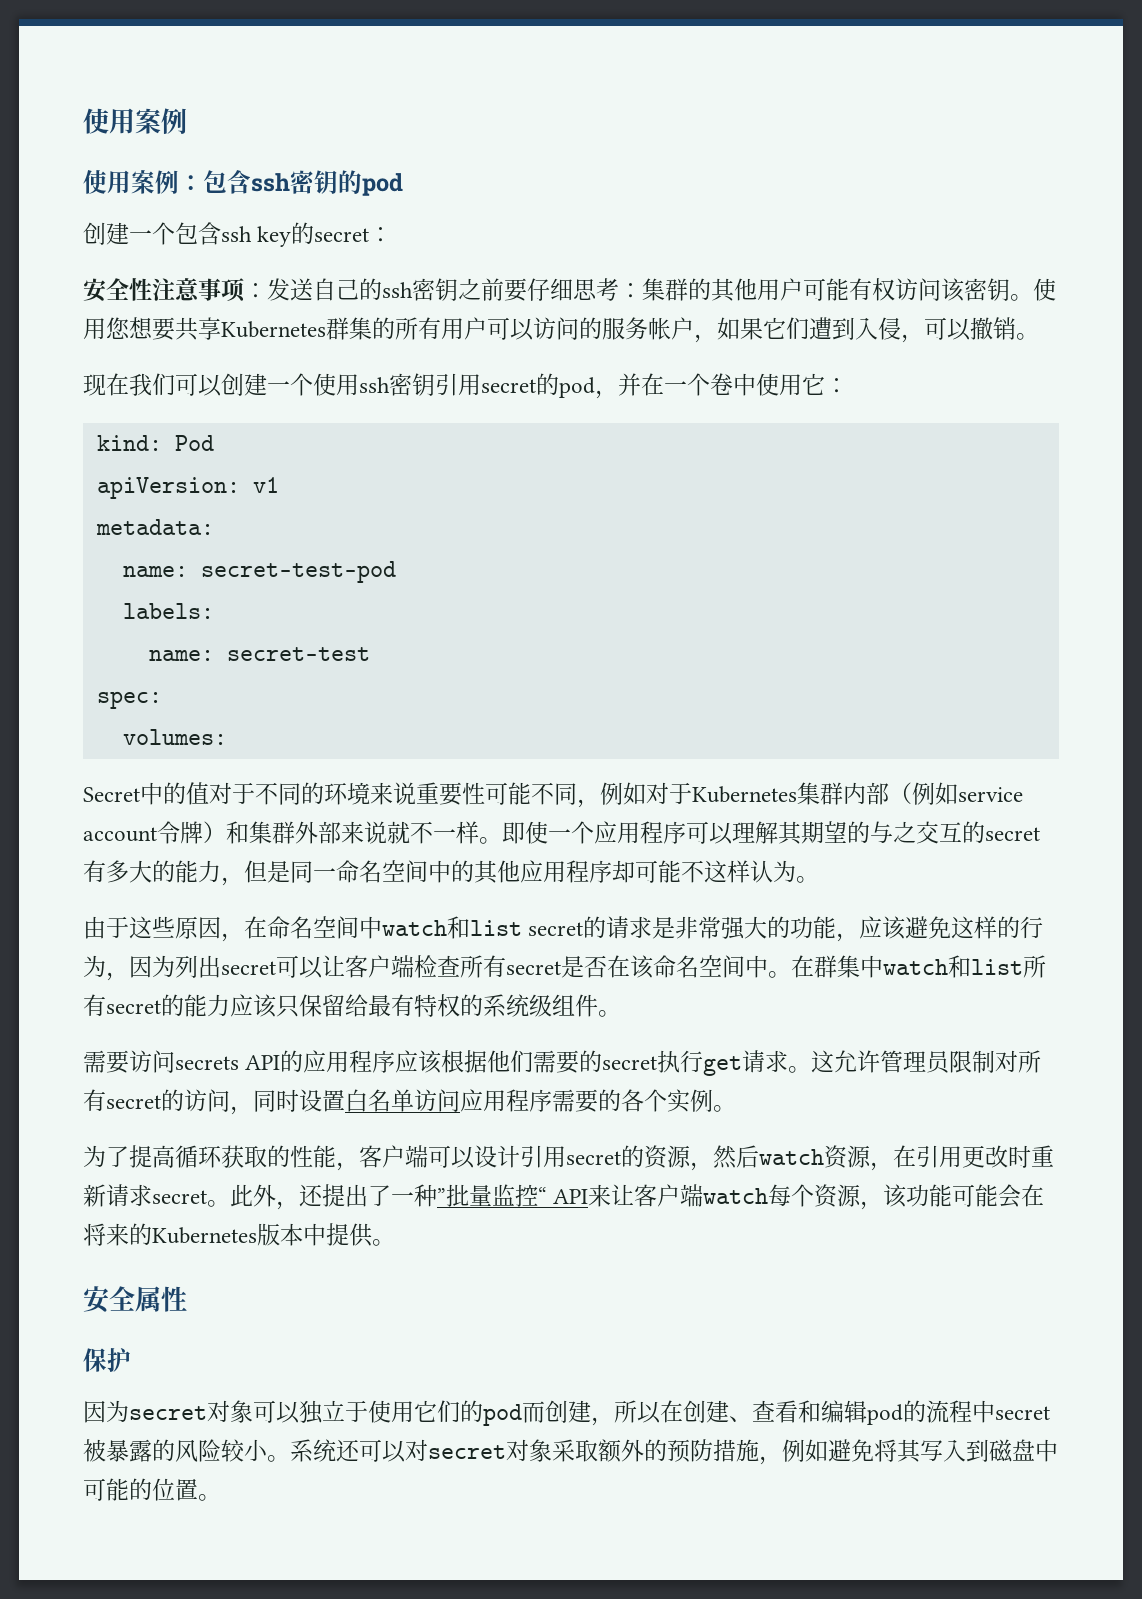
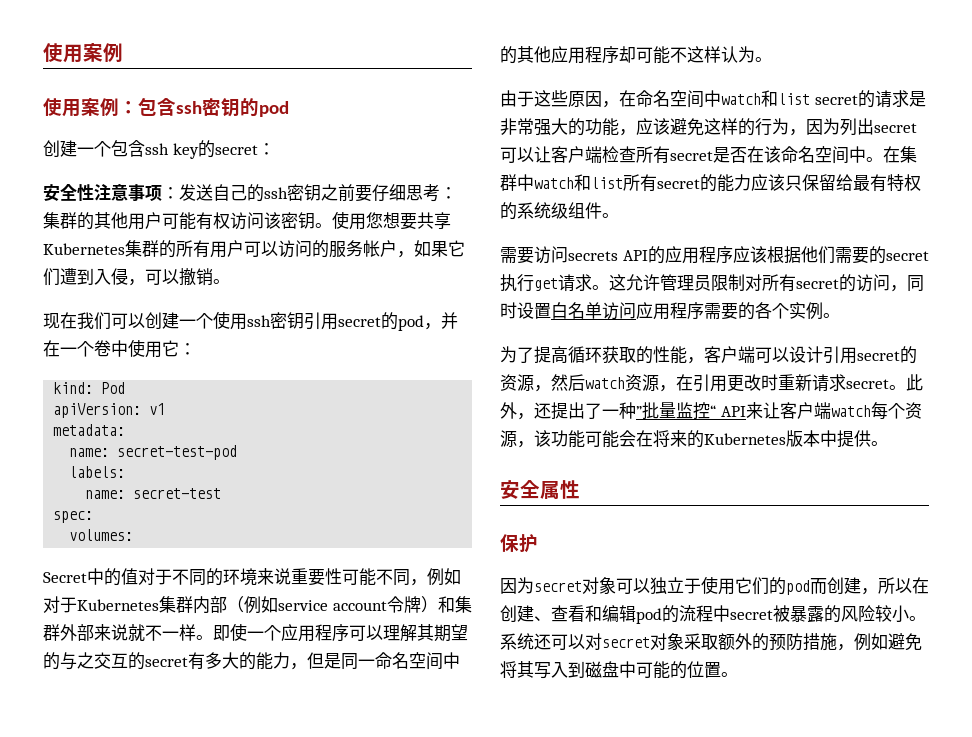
- 使用您想要共享Kubernetes群集的所有用户可以访问的服务帐户，如果它们遭到入侵，可以撤销。
+ 使用您想要共享Kubernetes集群的所有用户可以访问的服务帐户，如果它们遭到入侵，可以撤销。
- 在群集中watch和list所有secret的能力应该只保留给最有特权的系统级组件。
+ 在集群中watch和list所有secret的能力应该只保留给最有特权的系统级组件。

